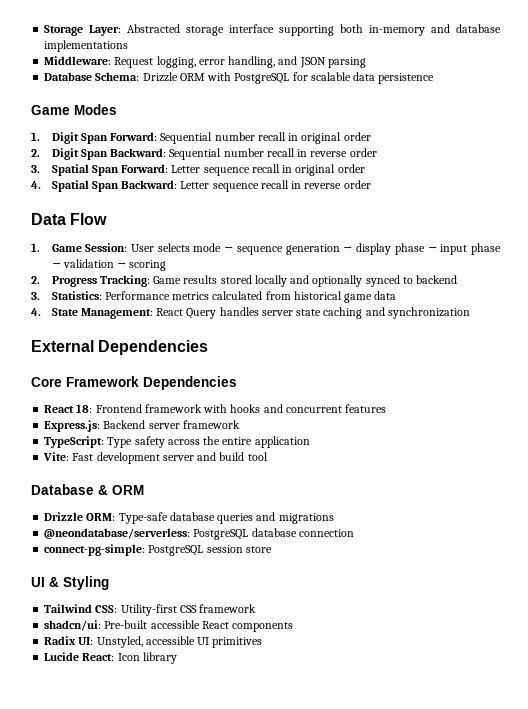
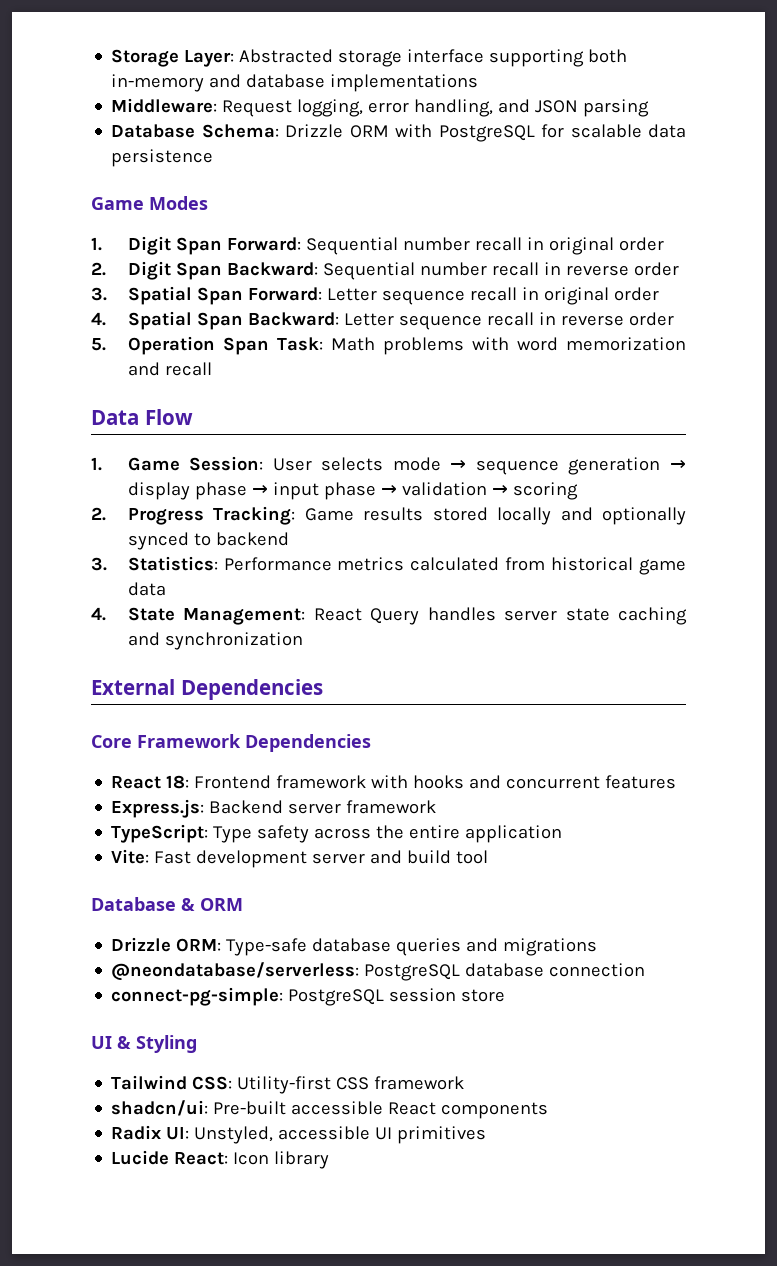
+ 5. Operation Span Task: Math problems with word memorization and recall

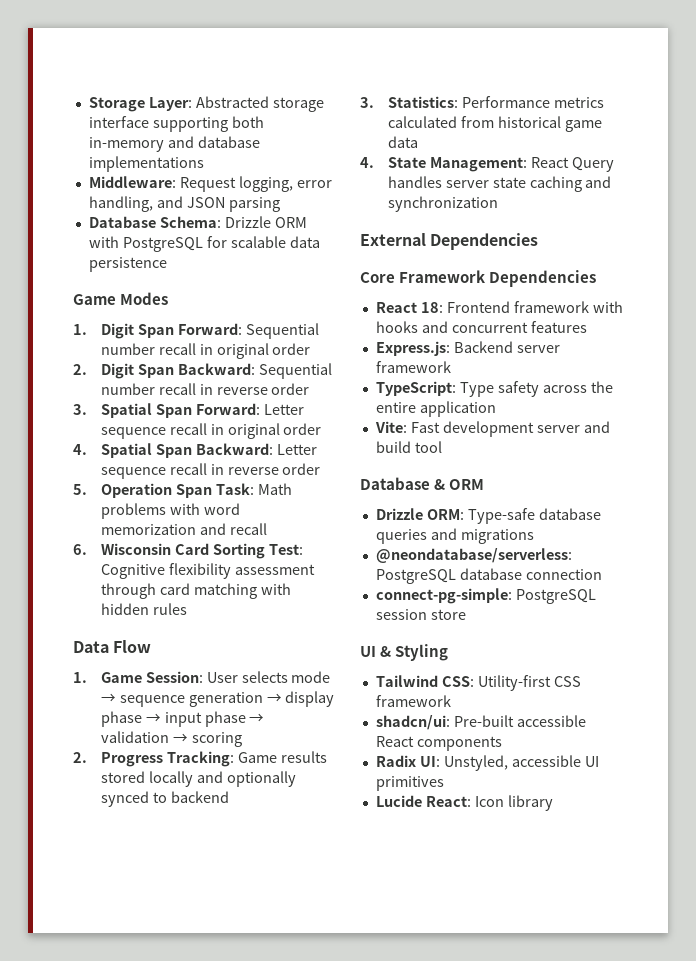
+ 6. Wisconsin Card Sorting Test: Cognitive flexibility assessment through card matching with hidden rules

